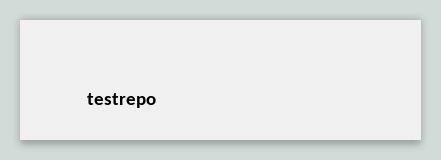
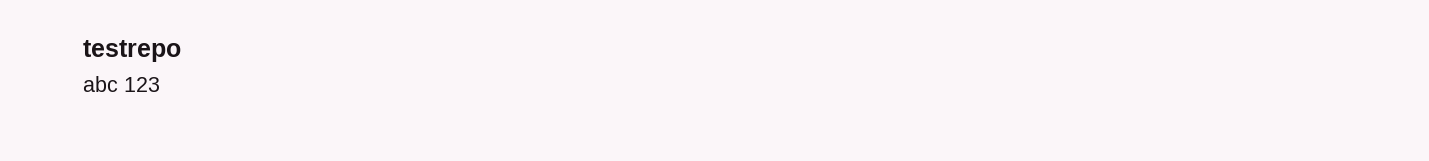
+ abc 123

